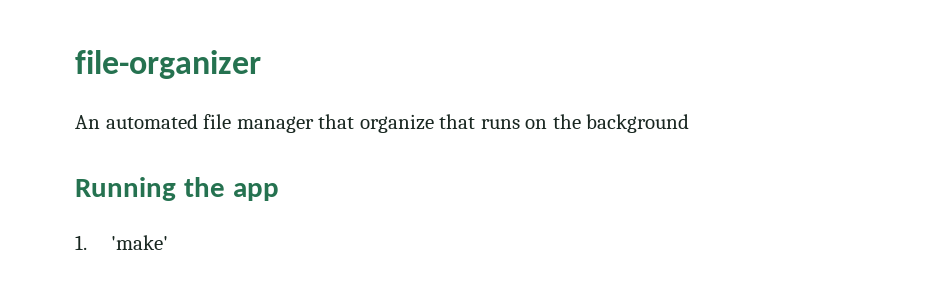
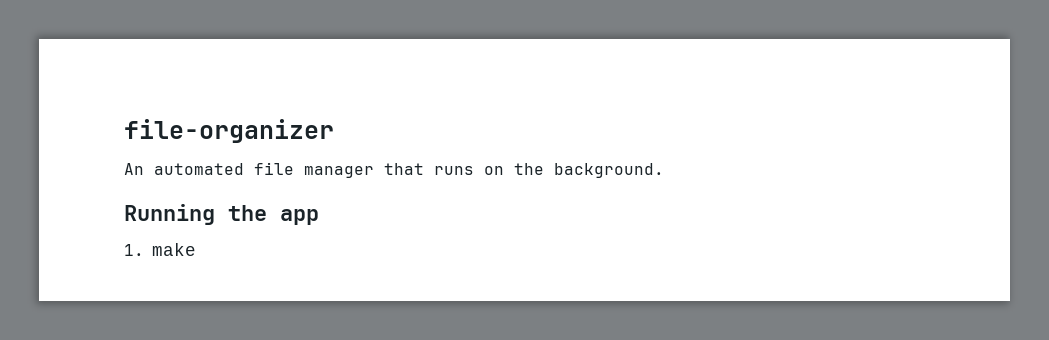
- An automated file manager that organize that runs on the background
+ An automated file manager that runs on the background.
- 1. 'make'
+ 1. make

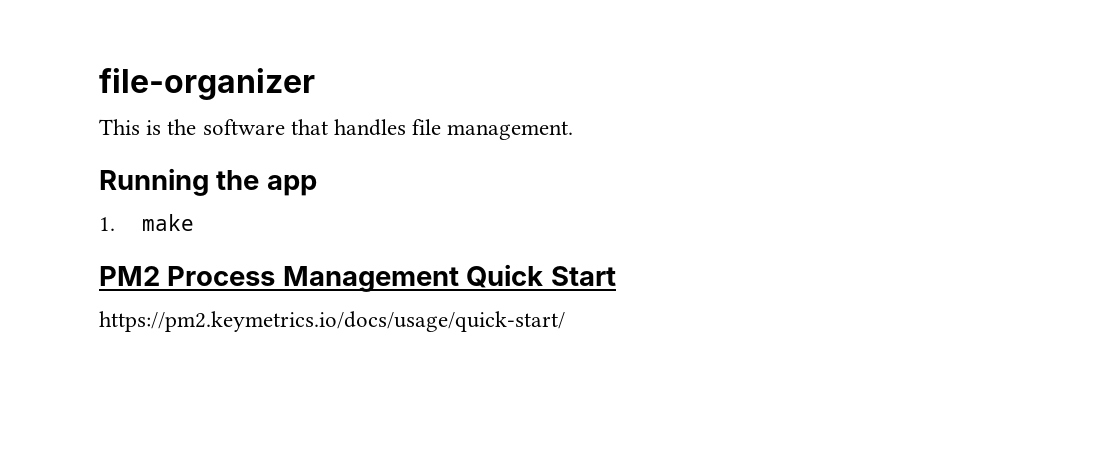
- An automated file manager that runs on the background.
+ This is the software that handles file management.
+ PM2 Process Management Quick Start
+ https://pm2.keymetrics.io/docs/usage/quick-start/

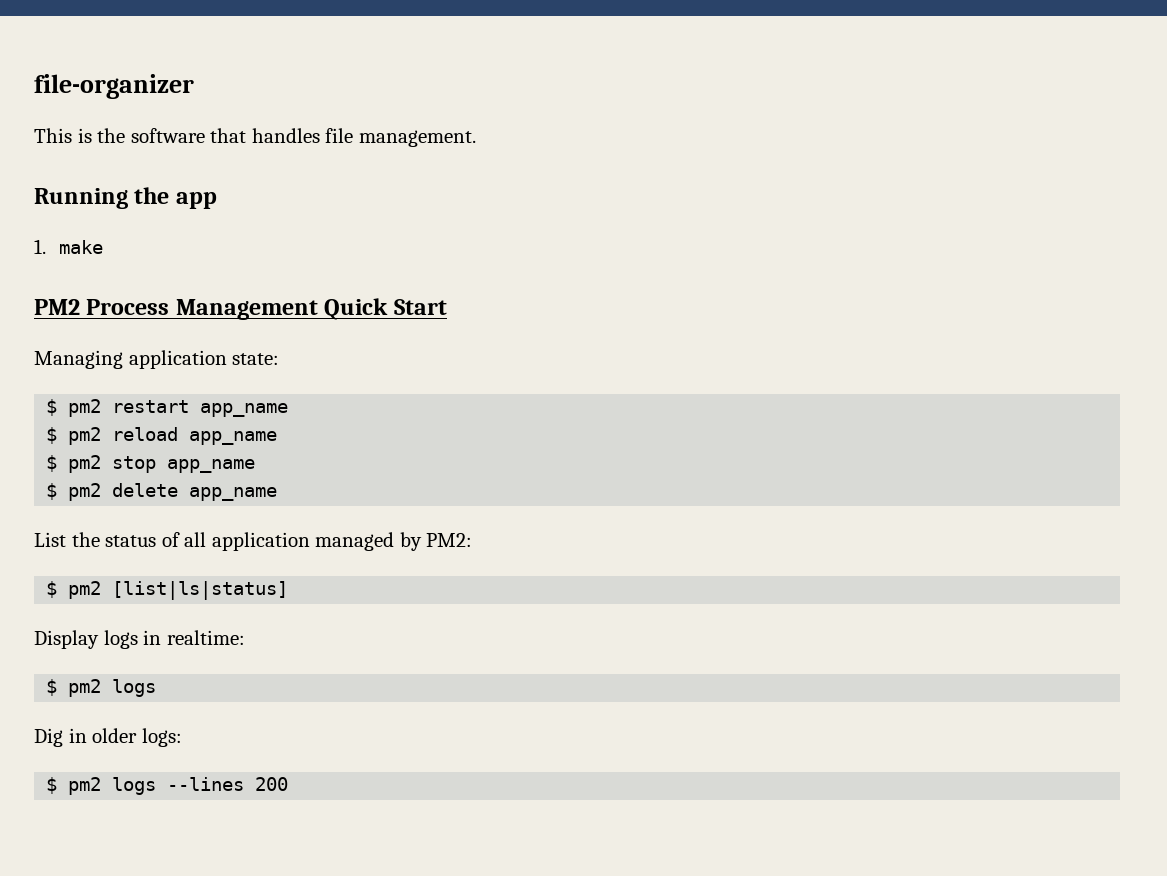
- https://pm2.keymetrics.io/docs/usage/quick-start/
+ Managing application state:
+ $ pm2 restart app_name
+ $ pm2 reload app_name
+ $ pm2 stop app_name
+ $ pm2 delete app_name
+ List the status of all application managed by PM2:
+ $ pm2 [list|ls|status]
+ Display logs in realtime:
+ $ pm2 logs
+ Dig in older logs:
+ $ pm2 logs --lines 200

